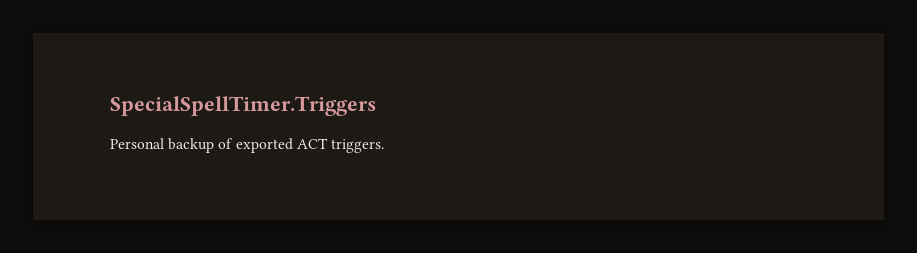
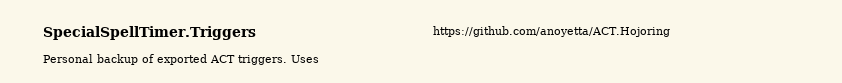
+ Uses https://github.com/anoyetta/ACT.Hojoring

